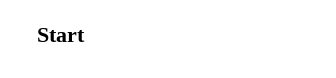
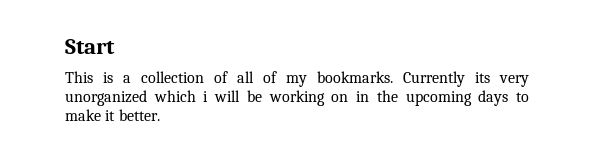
+ This is a collection of all of my bookmarks. Currently its very unorganized which i will be working on in the upcoming days to make it better.

